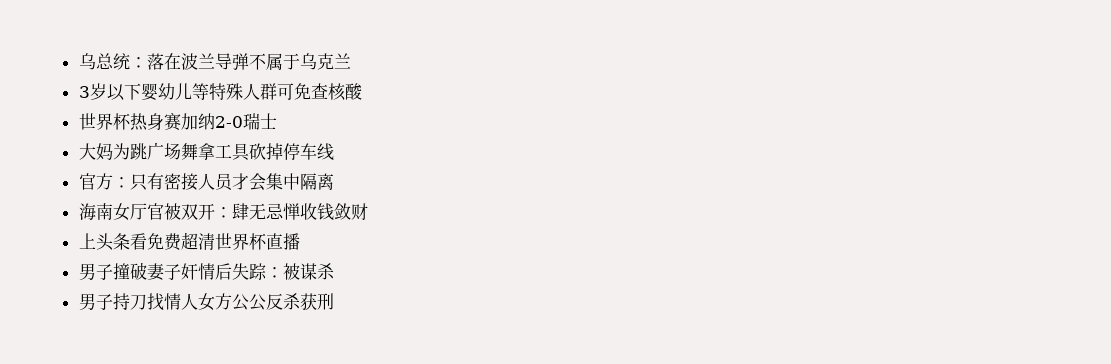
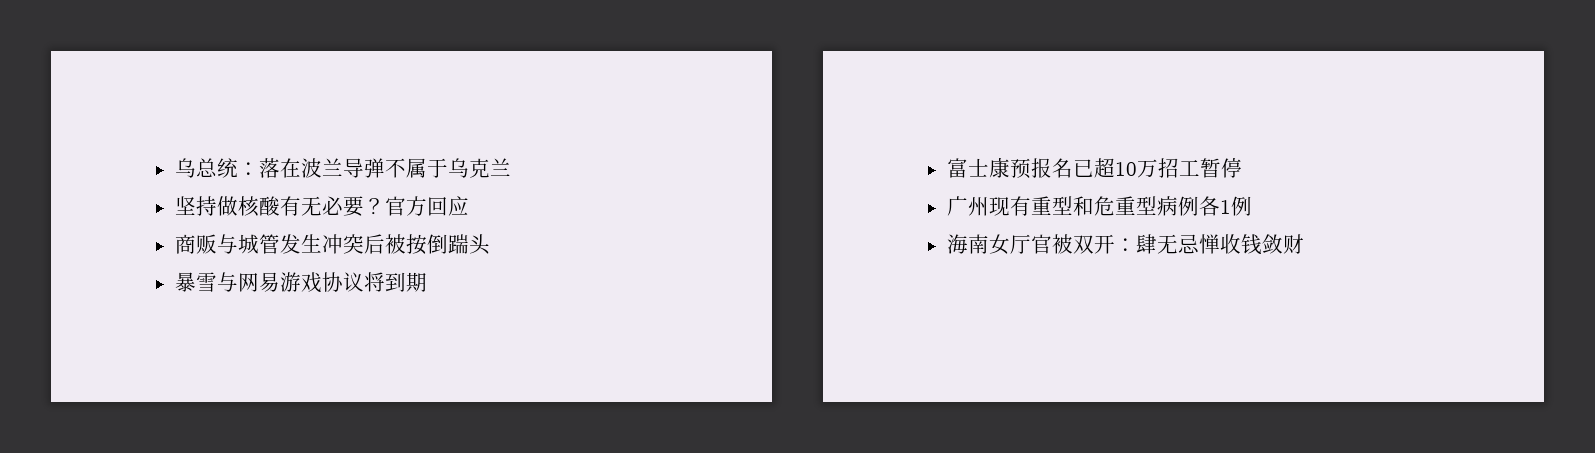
- 3岁以下婴幼儿等特殊人群可免查核酸
- 世界杯热身赛加纳2-0瑞士
- 大妈为跳广场舞拿工具砍掉停车线
- 官方：只有密接人员才会集中隔离
+ 坚持做核酸有无必要？官方回应
+ 商贩与城管发生冲突后被按倒踹头
+ 暴雪与网易游戏协议将到期
+ 富士康预报名已超10万招工暂停
+ 广州现有重型和危重型病例各1例
- 上头条看免费超清世界杯直播
- 男子撞破妻子奸情后失踪：被谋杀
- 男子持刀找情人女方公公反杀获刑

